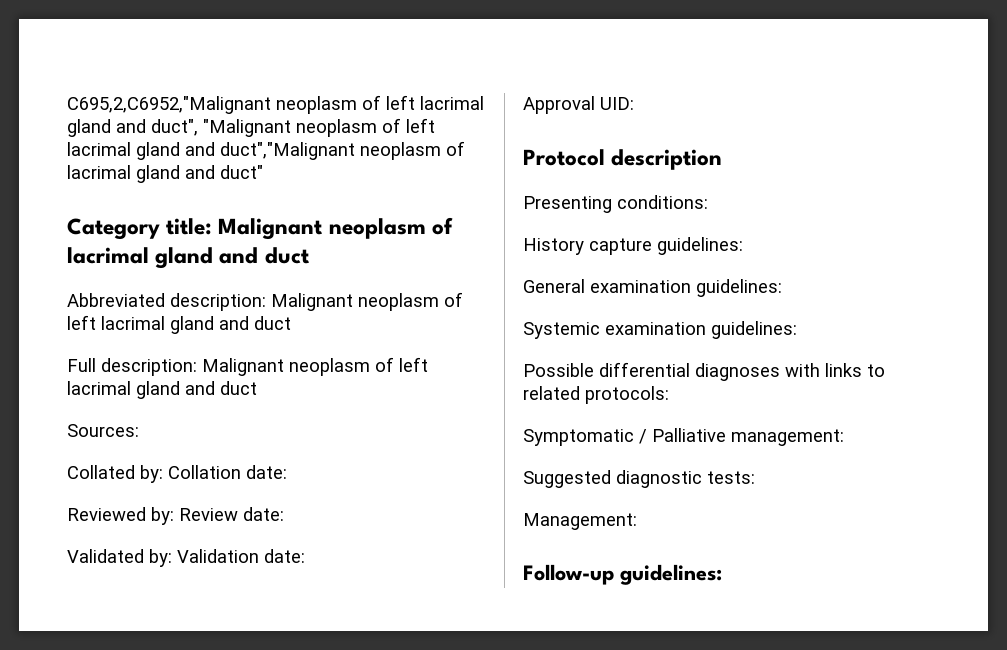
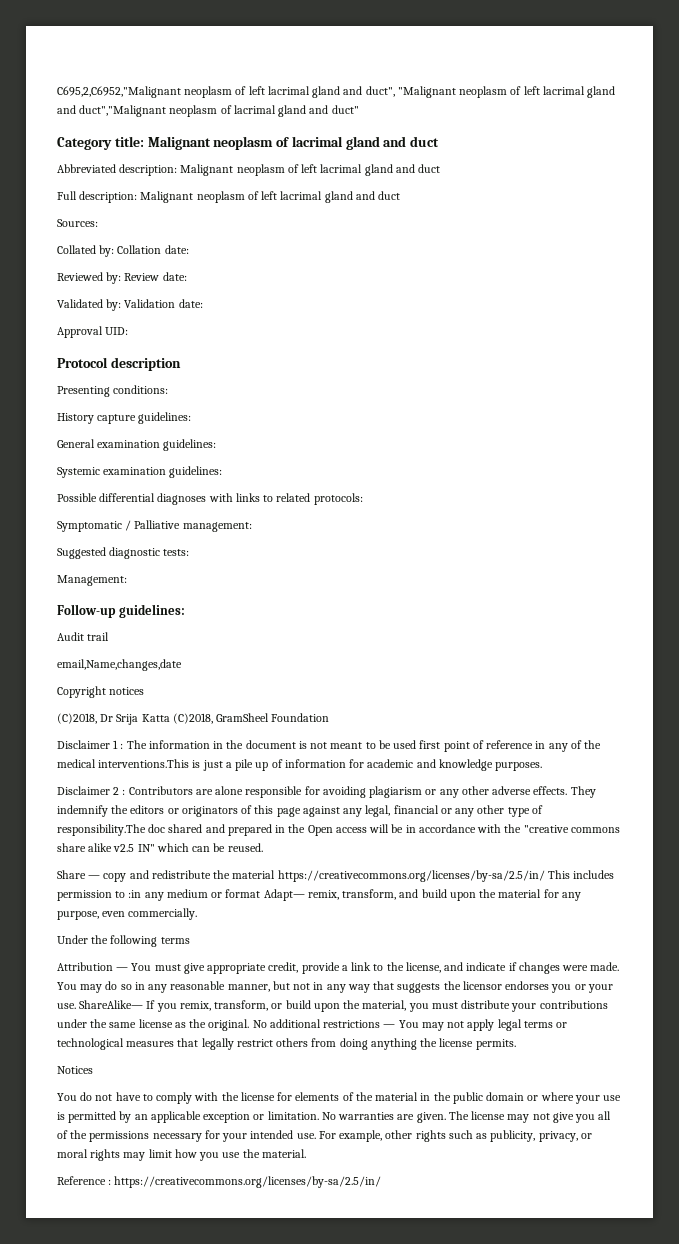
+ Audit trail
+ email,Name,changes,date
+ Copyright notices
+ (C)2018, Dr Srija Katta (C)2018, GramSheel Foundation
+ Disclaimer 1 : The information in the document is not meant to be used first point of reference in any of the medical interventions.This is just a pile up of information for academic and knowledge purposes.
+ Disclaimer 2 : Contributors are alone responsible for avoiding plagiarism or any other adverse effects. They indemnify the editors or originators of this page against any legal, financial or any other type of responsibility.The doc shared and prepared in the Open access will be in accordance with the "creative commons share alike v2.5 IN" which can be reused.
+ Share — copy and redistribute the material https://creativecommons.org/licenses/by-sa/2.5/in/ This includes permission to :in any medium or format Adapt— remix, transform, and build upon the material for any purpose, even commercially.
+ Under the following terms
+ Attribution — You must give appropriate credit, provide a link to the license, and indicate if changes were made. You may do so in any reasonable manner, but not in any way that suggests the licensor endorses you or your use. ShareAlike— If you remix, transform, or build upon the material, you must distribute your contributions under the same license as the original. No additional restrictions — You may not apply legal terms or technological measures that legally restrict others from doing anything the license permits.
+ Notices
+ You do not have to comply with the license for elements of the material in the public domain or where your use is permitted by an applicable exception or limitation. No warranties are given. The license may not give you all of the permissions necessary for your intended use. For example, other rights such as publicity, privacy, or moral rights may limit how you use the material.
+ Reference : https://creativecommons.org/licenses/by-sa/2.5/in/

